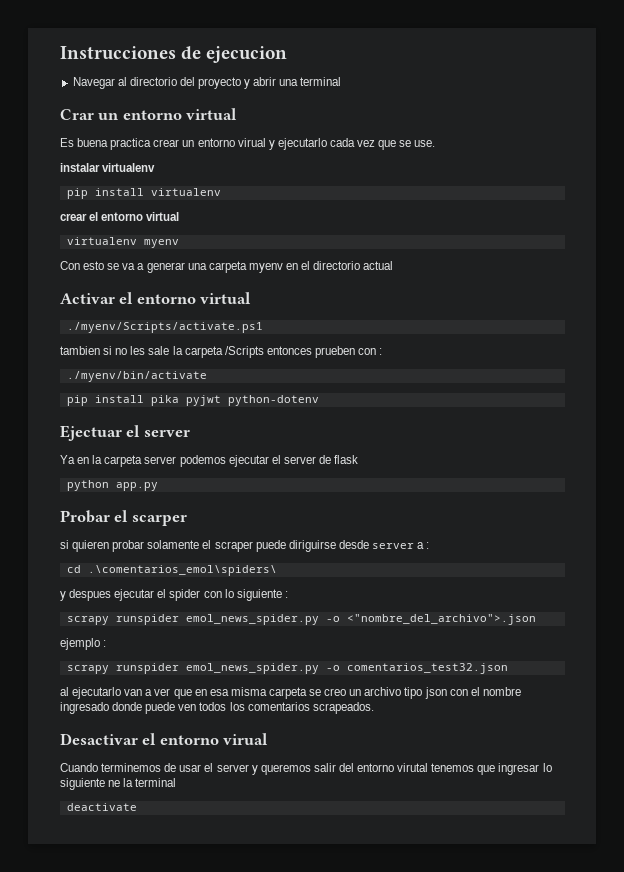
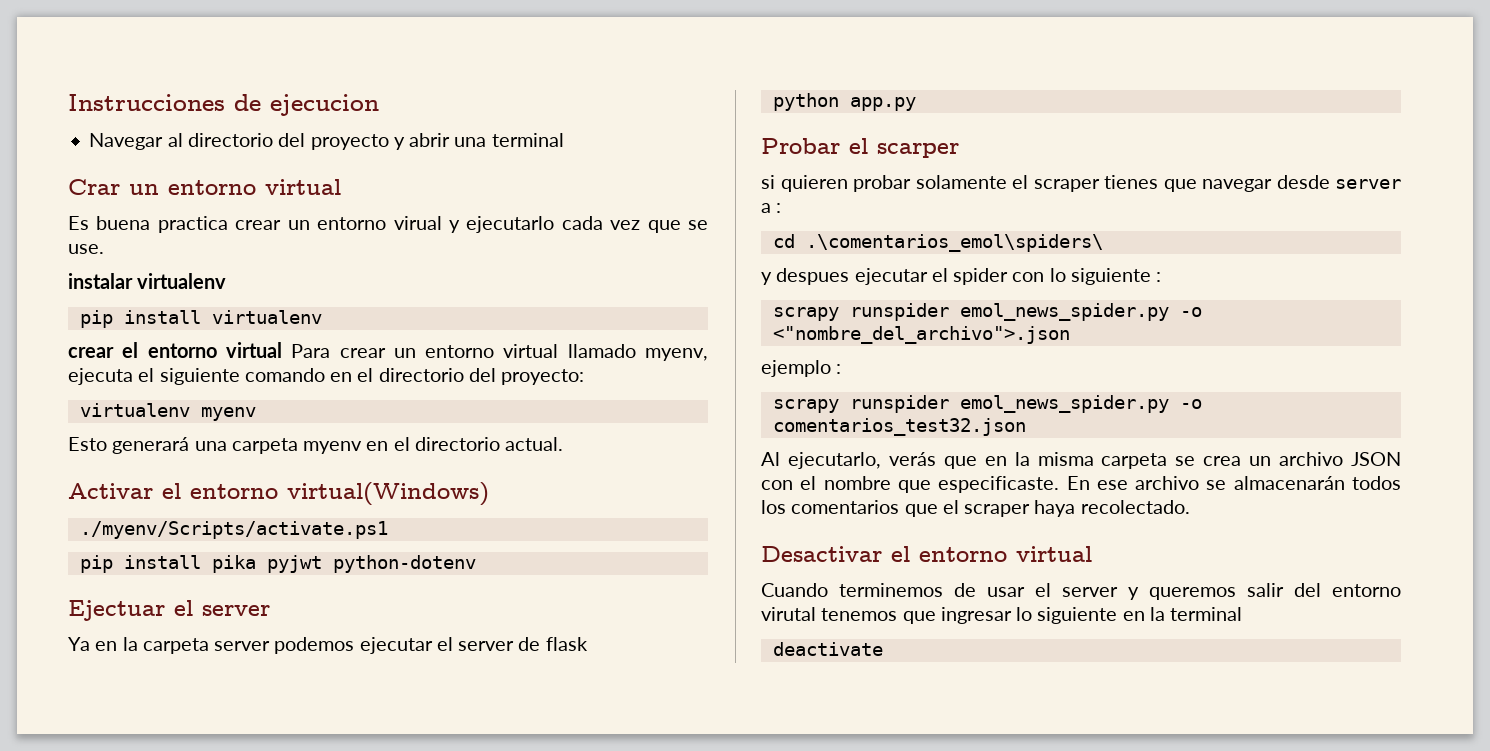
- crear el entorno virtual
+ crear el entorno virtual Para crear un entorno virtual llamado myenv, ejecuta el siguiente comando en el directorio del proyecto:
  virtualenv myenv
- Con esto se va a generar una carpeta myenv en el directorio actual
+ Esto generará una carpeta myenv en el directorio actual.
- Activar el entorno virtual
+ Activar el entorno virtual(Windows)
- tambien si no les sale la carpeta /Scripts entonces prueben con :
- ./myenv/bin/activate
- si quieren probar solamente el scraper puede diriguirse desde server a :
+ si quieren probar solamente el scraper tienes que navegar desde server a :
- al ejecutarlo van a ver que en esa misma carpeta se creo un archivo tipo json con el nombre ingresado donde puede ven todos los comentarios scrapeados.
+ Al ejecutarlo, verás que en la misma carpeta se crea un archivo JSON con el nombre que especificaste. En ese archivo se almacenarán todos los comentarios que el scraper haya recolectado.
- Desactivar el entorno virual
+ Desactivar el entorno virtual
- Cuando terminemos de usar el server y queremos salir del entorno virutal tenemos que ingresar lo siguiente ne la terminal
+ Cuando terminemos de usar el server y queremos salir del entorno virutal tenemos que ingresar lo siguiente en la terminal

